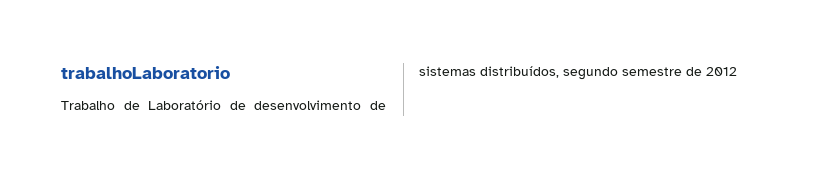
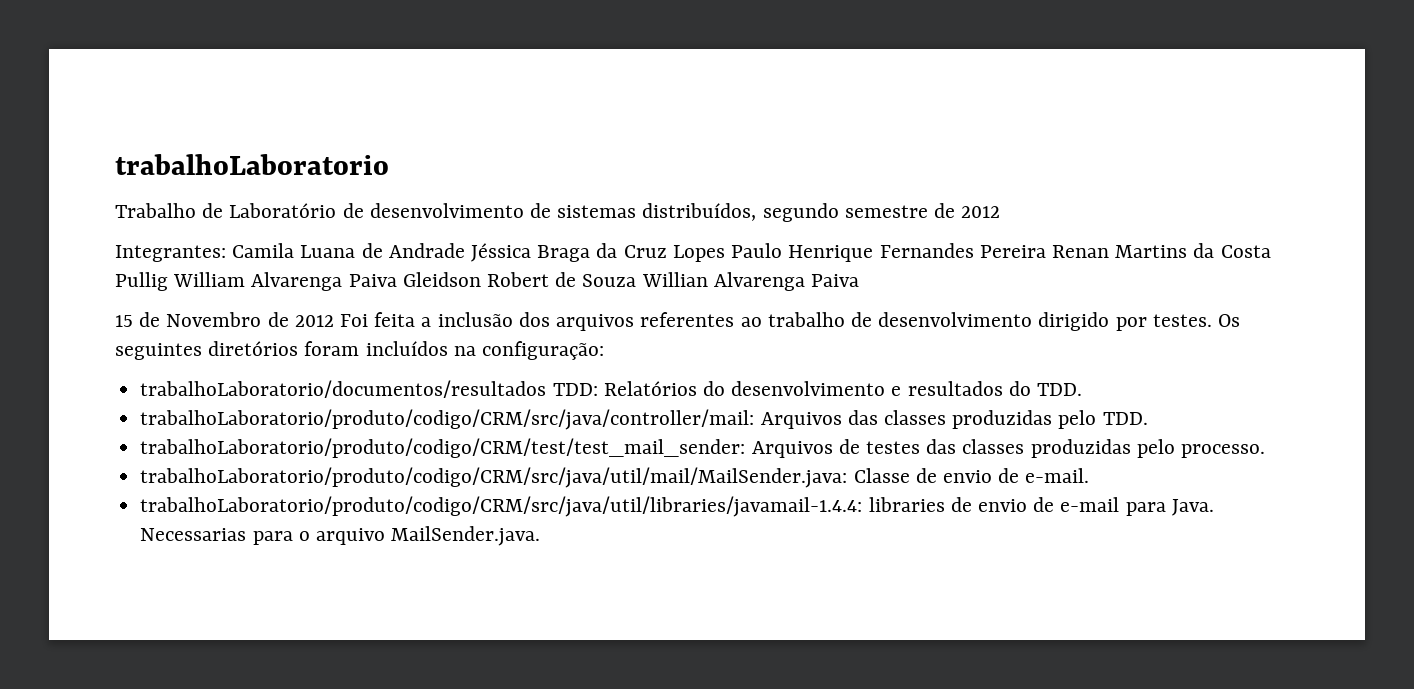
+ Integrantes: Camila Luana de Andrade Jéssica Braga da Cruz Lopes Paulo Henrique Fernandes Pereira Renan Martins da Costa Pullig William Alvarenga Paiva Gleidson Robert de Souza Willian Alvarenga Paiva
+ 15 de Novembro de 2012 Foi feita a inclusão dos arquivos referentes ao trabalho de desenvolvimento dirigido por testes. Os seguintes diretórios foram incluídos na configuração:
+ trabalhoLaboratorio/documentos/resultados TDD: Relatórios do desenvolvimento e resultados do TDD.
+ trabalhoLaboratorio/produto/codigo/CRM/src/java/controller/mail: Arquivos das classes produzidas pelo TDD.
+ trabalhoLaboratorio/produto/codigo/CRM/test/test_mail_sender: Arquivos de testes das classes produzidas pelo processo.
+ trabalhoLaboratorio/produto/codigo/CRM/src/java/util/mail/MailSender.java: Classe de envio de e-mail.
+ trabalhoLaboratorio/produto/codigo/CRM/src/java/util/libraries/javamail-1.4.4: libraries de envio de e-mail para Java. Necessarias para o arquivo MailSender.java.

